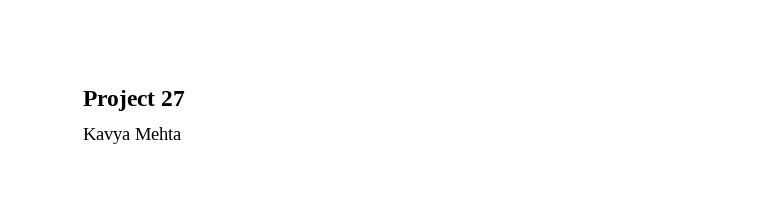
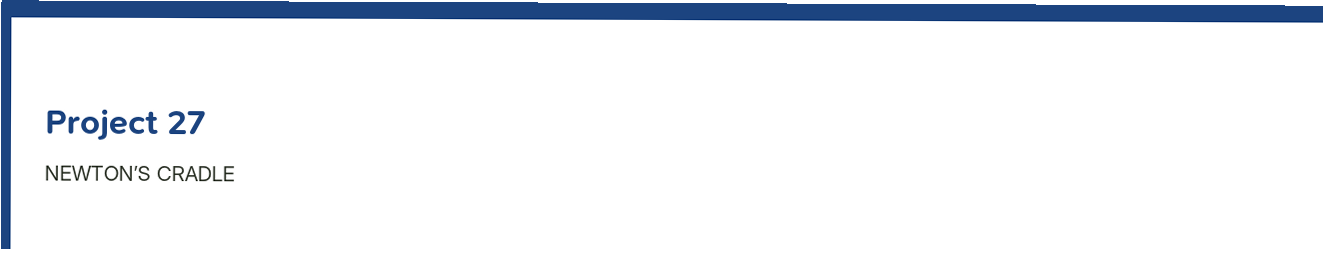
- Kavya Mehta
+ NEWTON’S CRADLE

